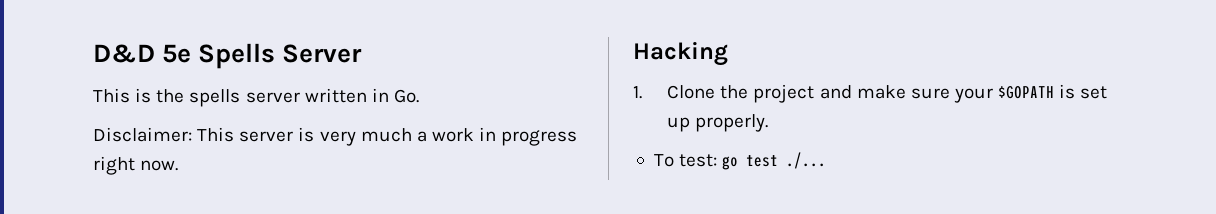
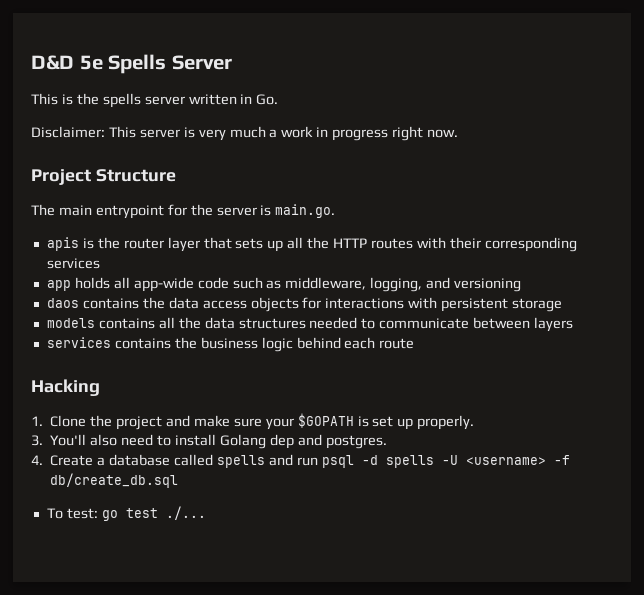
+ Project Structure
+ The main entrypoint for the server is main.go.
+ apis is the router layer that sets up all the HTTP routes with their corresponding services
+ app holds all app-wide code such as middleware, logging, and versioning
+ daos contains the data access objects for interactions with persistent storage
+ models contains all the data structures needed to communicate between layers
+ services contains the business logic behind each route
+ 3. You'll also need to install Golang dep and postgres.
+ 4. Create a database called spells and run psql -d spells -U <username> -f db/create_db.sql

